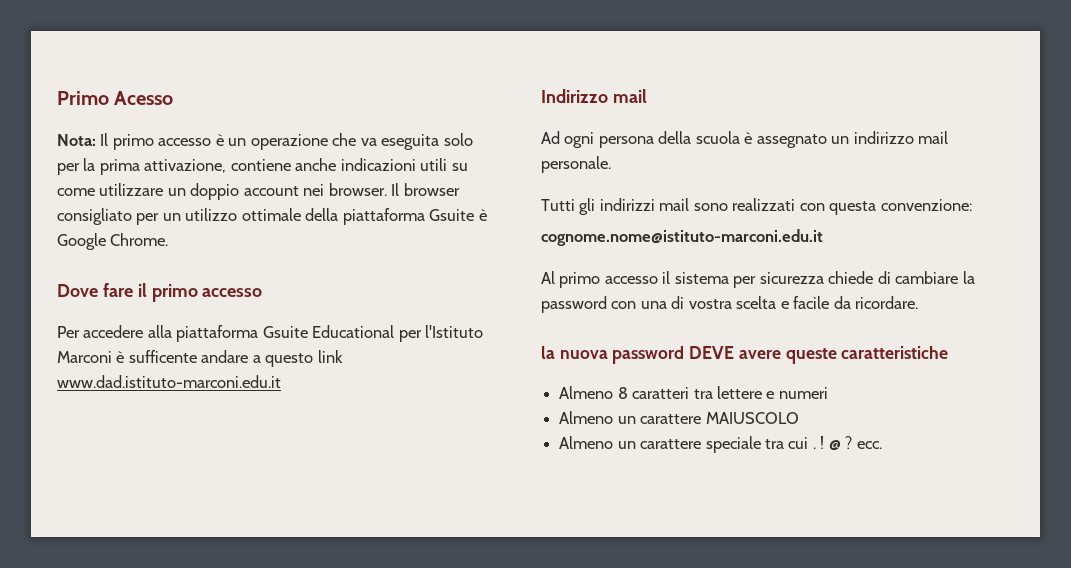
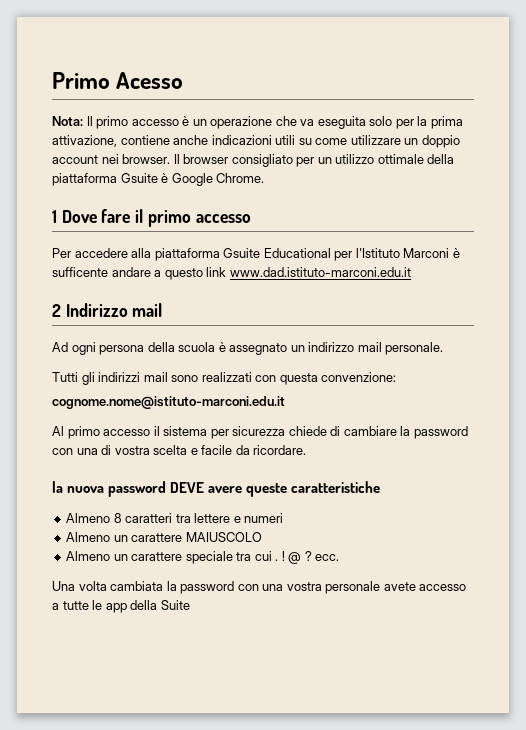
- Dove fare il primo accesso
+ 1 Dove fare il primo accesso
- Indirizzo mail
+ 2 Indirizzo mail
+ Una volta cambiata la password con una vostra personale avete accesso a tutte le app della Suite

